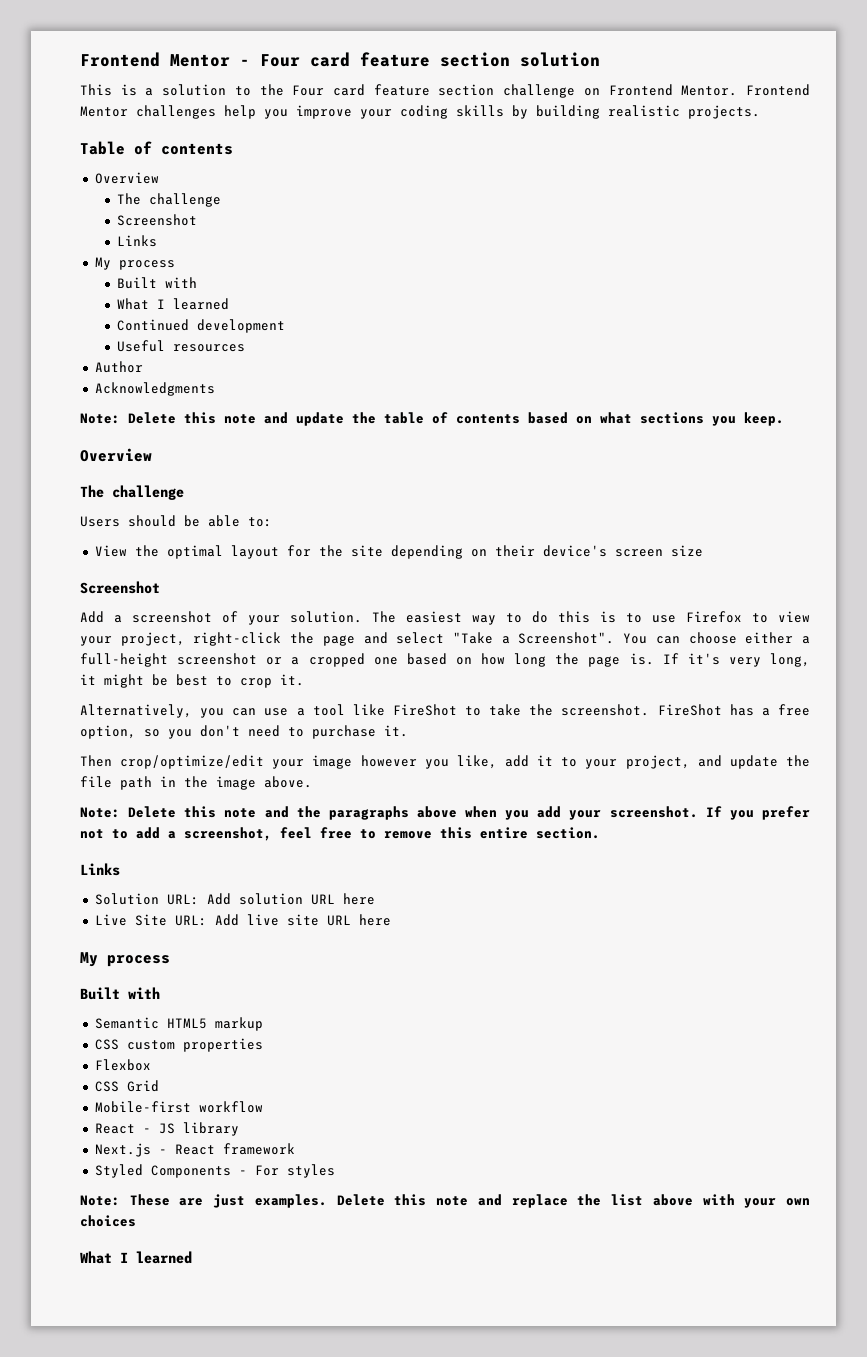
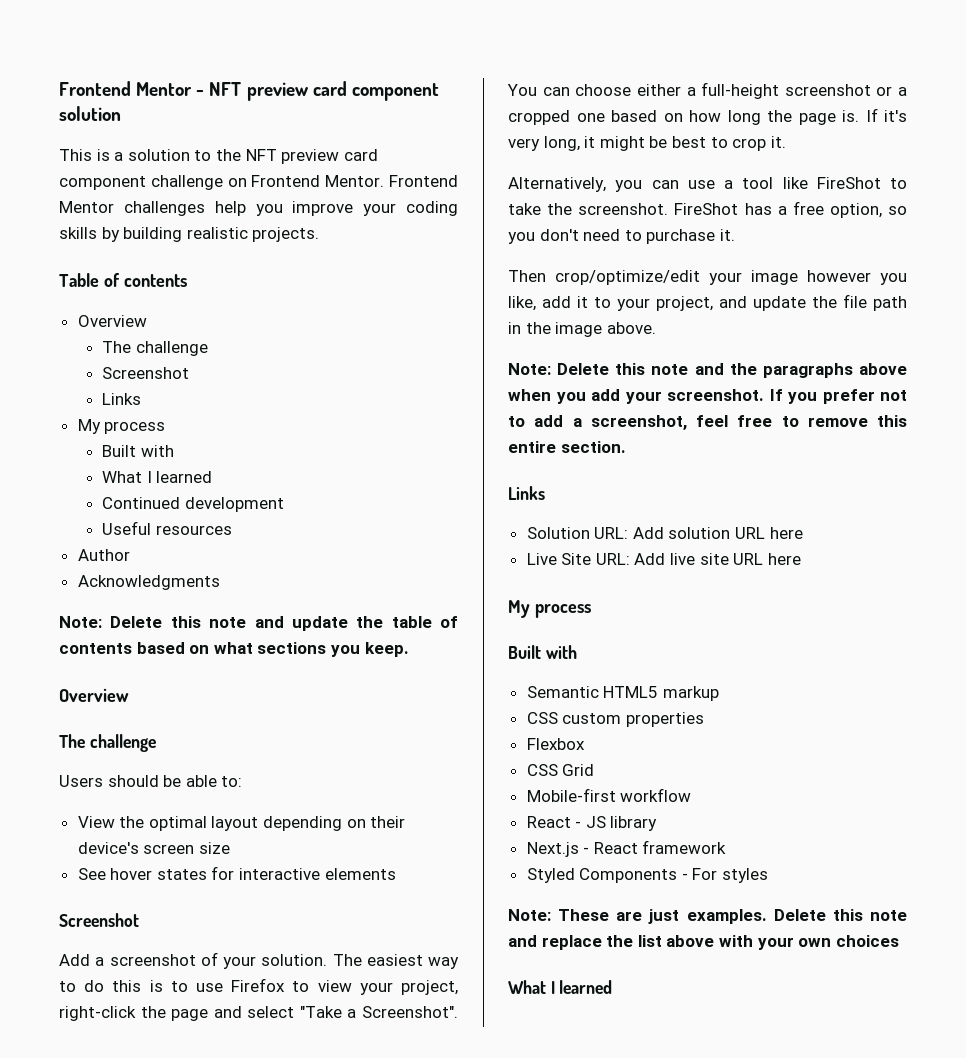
- Frontend Mentor - Four card feature section solution
+ Frontend Mentor - NFT preview card component solution
- This is a solution to the Four card feature section challenge on Frontend Mentor.
+ This is a solution to the NFT preview card component challenge on Frontend Mentor.
- View the optimal layout for the site depending on their device's screen size
+ View the optimal layout depending on their device's screen size
+ See hover states for interactive elements

